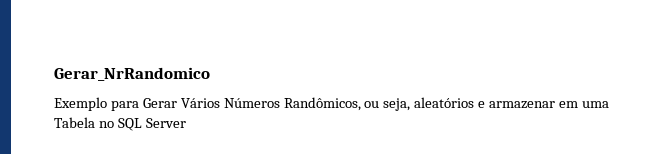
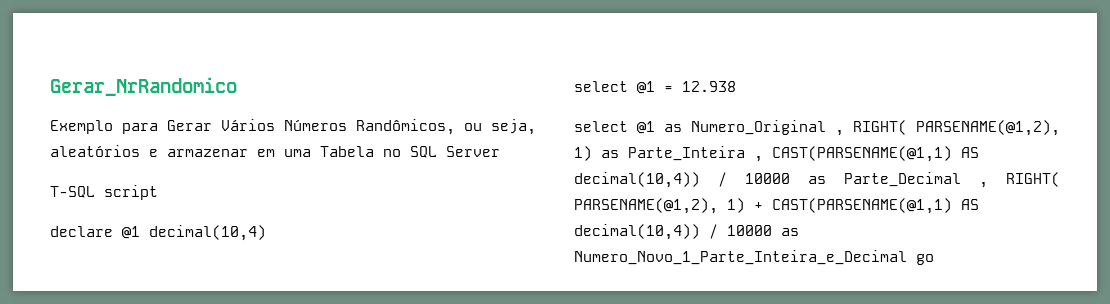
+ T-SQL script
+ declare @1 decimal(10,4)
+ select @1 = 12.938
+ select @1 as Numero_Original , RIGHT( PARSENAME(@1,2), 1) as Parte_Inteira , CAST(PARSENAME(@1,1) AS decimal(10,4)) / 10000 as Parte_Decimal , RIGHT( PARSENAME(@1,2), 1) + CAST(PARSENAME(@1,1) AS decimal(10,4)) / 10000 as Numero_Novo_1_Parte_Inteira_e_Decimal go

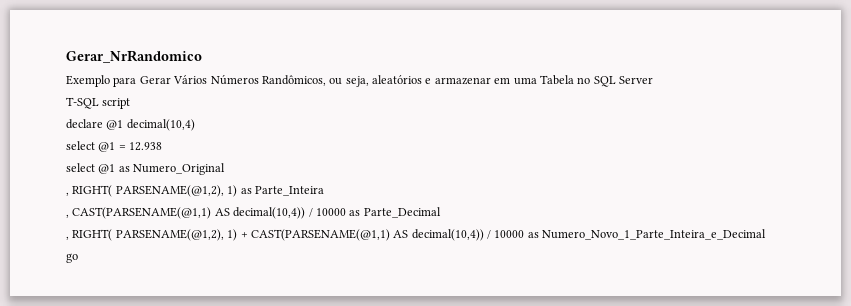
- select @1 as Numero_Original , RIGHT( PARSENAME(@1,2), 1) as Parte_Inteira , CAST(PARSENAME(@1,1) AS decimal(10,4)) / 10000 as Parte_Decimal , RIGHT( PARSENAME(@1,2), 1) + CAST(PARSENAME(@1,1) AS decimal(10,4)) / 10000 as Numero_Novo_1_Parte_Inteira_e_Decimal go
+ select @1 as Numero_Original
+ , RIGHT( PARSENAME(@1,2), 1) as Parte_Inteira
+ , CAST(PARSENAME(@1,1) AS decimal(10,4)) / 10000 as Parte_Decimal
+ , RIGHT( PARSENAME(@1,2), 1) + CAST(PARSENAME(@1,1) AS decimal(10,4)) / 10000 as Numero_Novo_1_Parte_Inteira_e_Decimal
+ go

